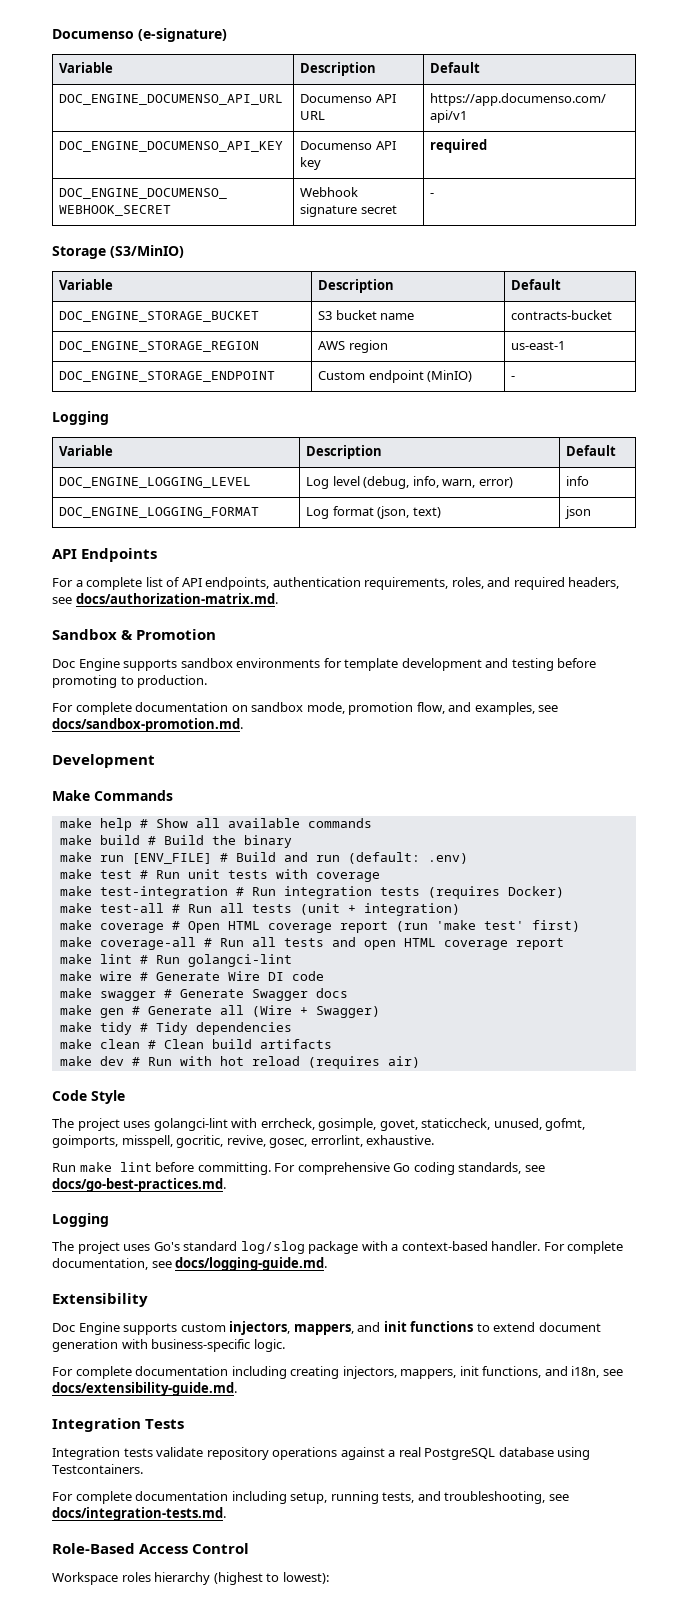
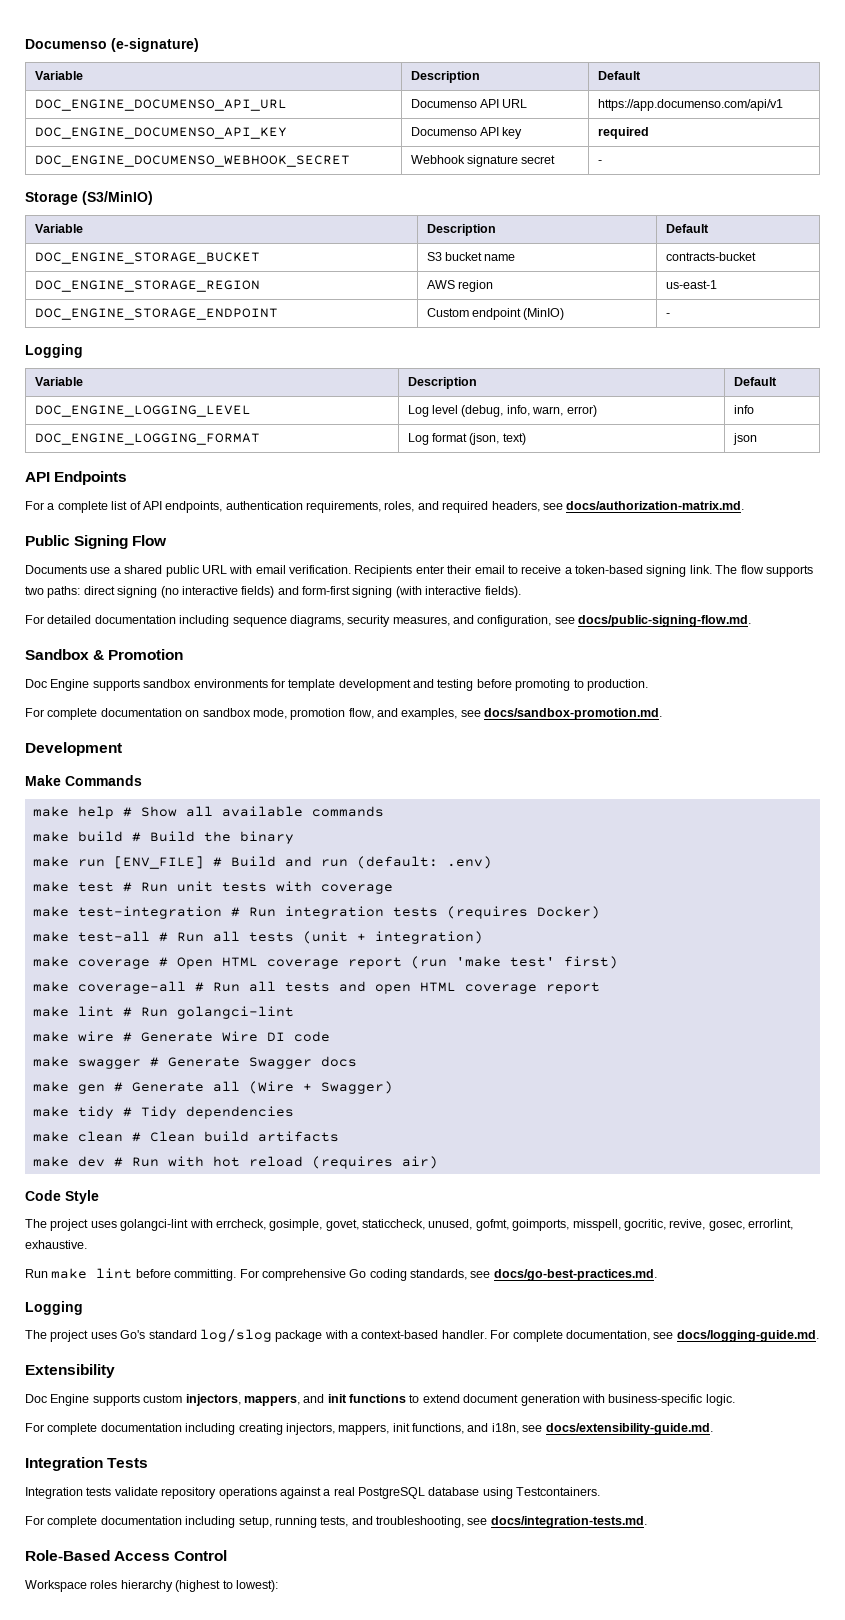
+ Public Signing Flow
+ Documents use a shared public URL with email verification. Recipients enter their email to receive a token-based signing link. The flow supports two paths: direct signing (no interactive fields) and form-first signing (with interactive fields).
+ For detailed documentation including sequence diagrams, security measures, and configuration, see docs/public-signing-flow.md.

